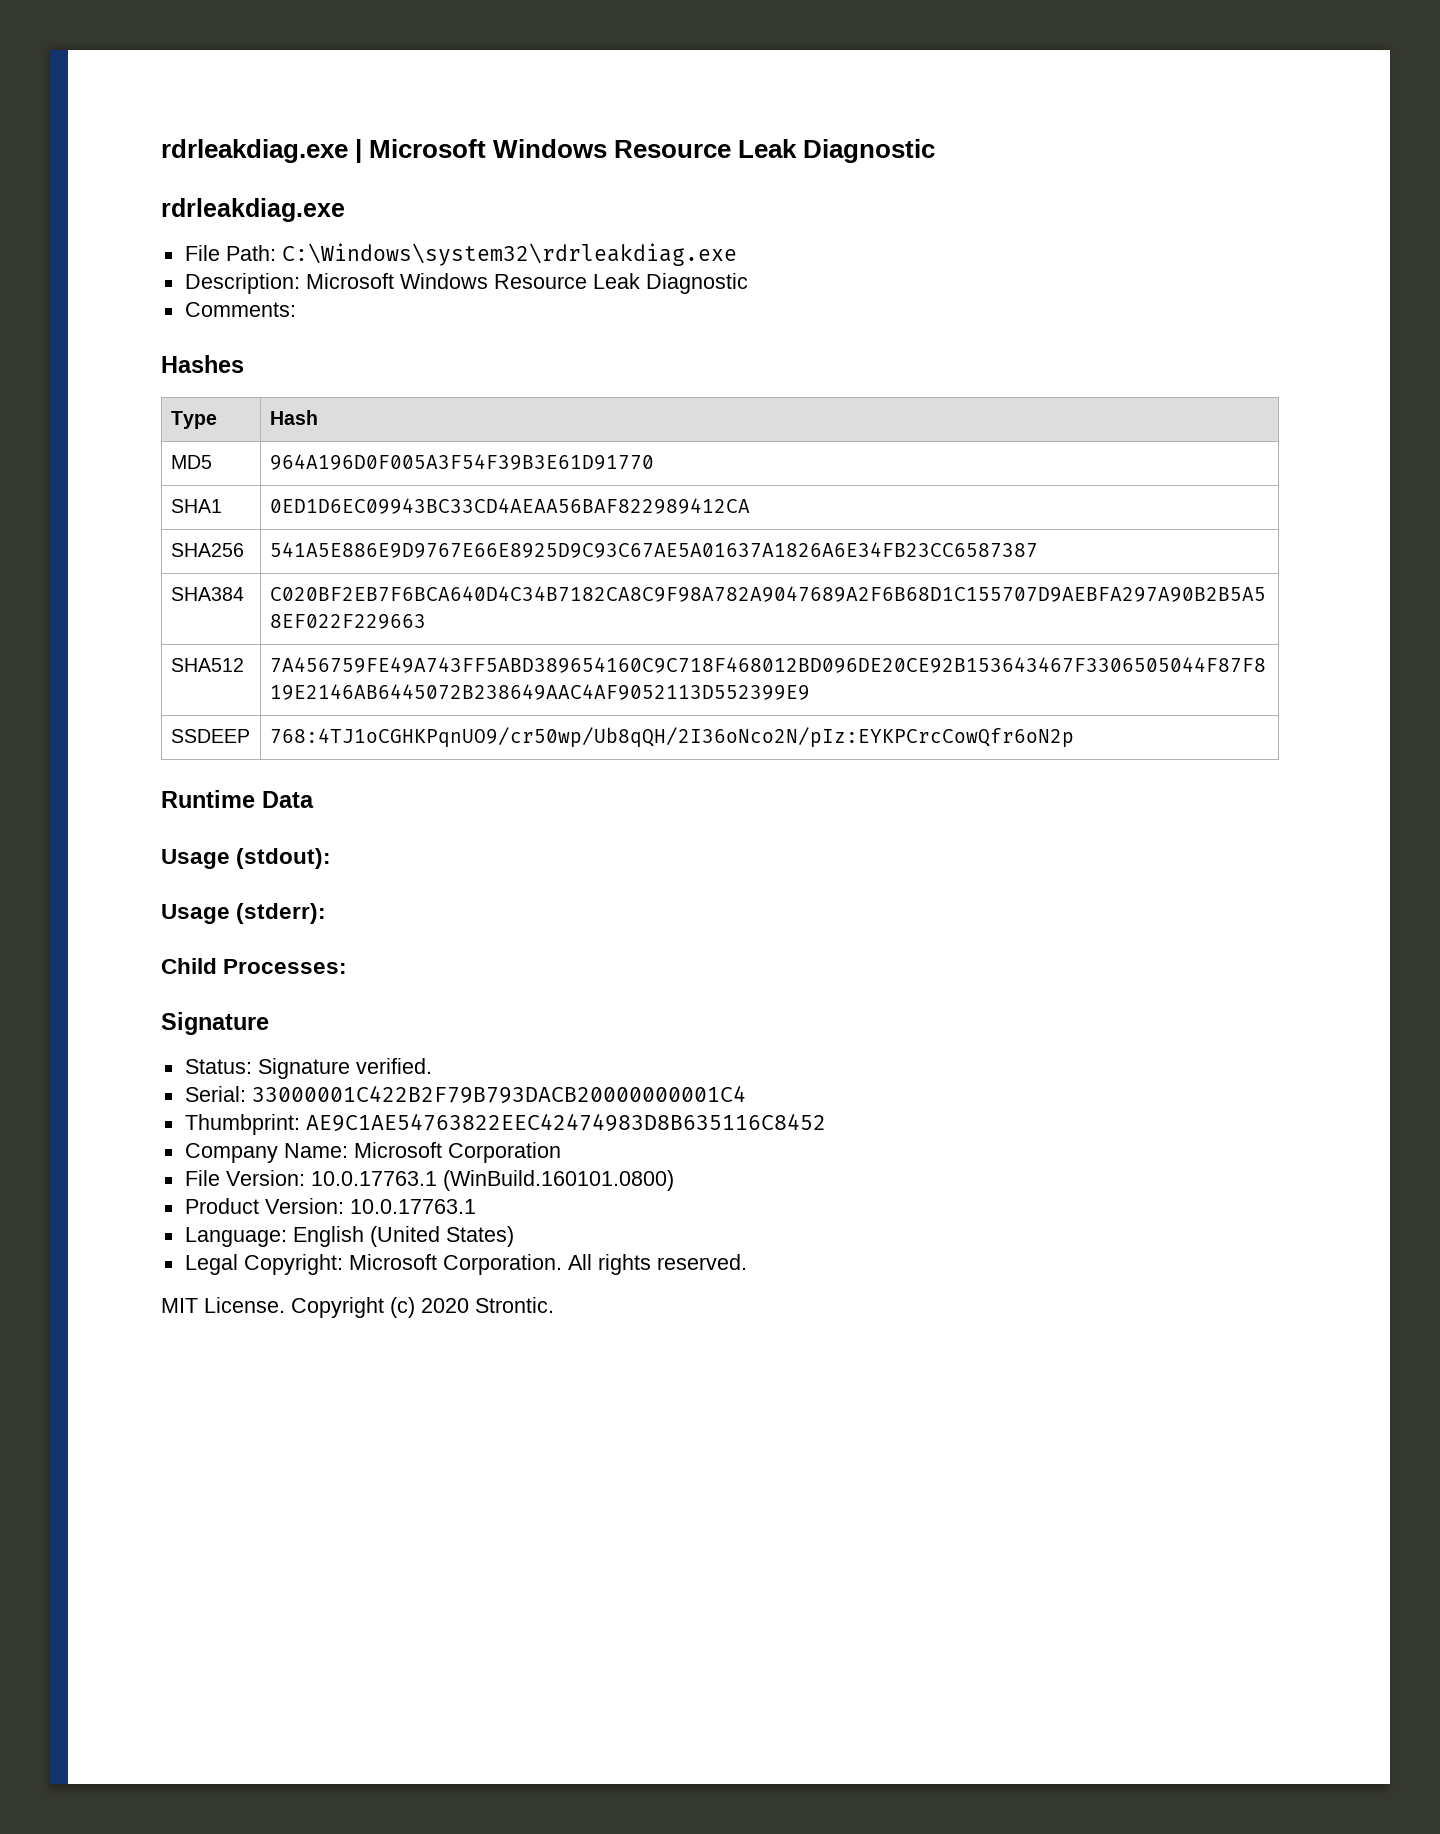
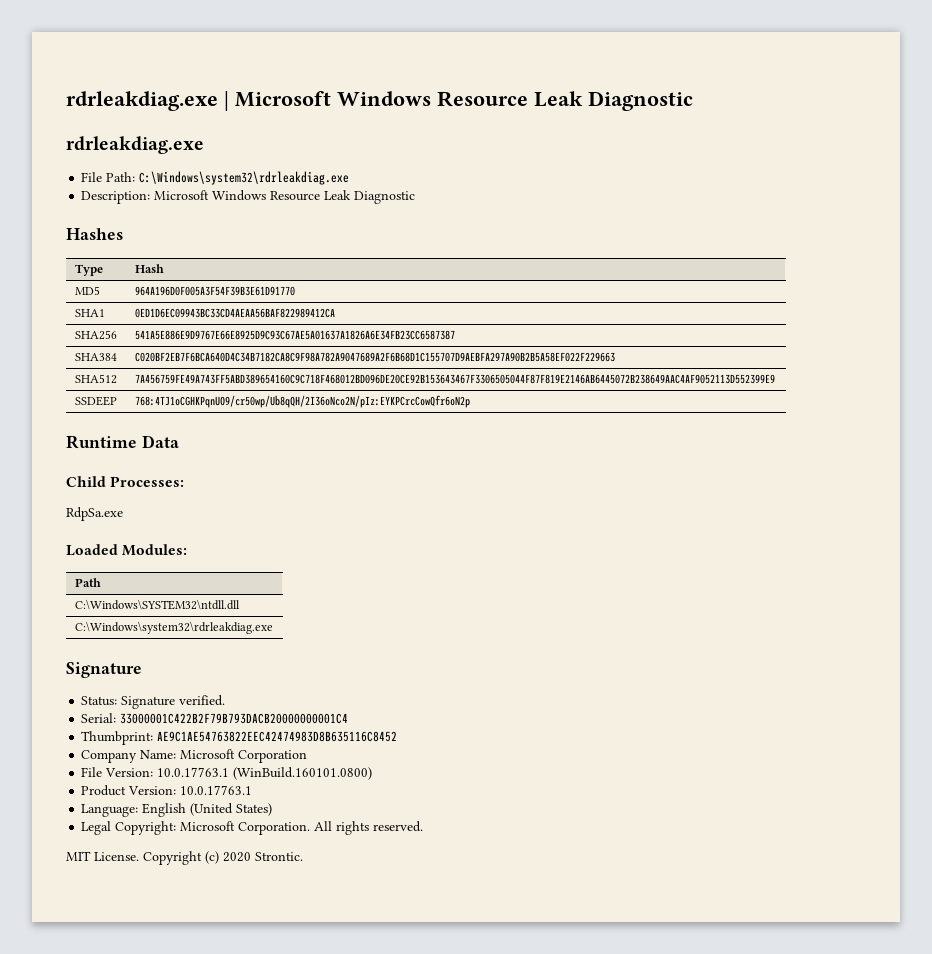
- Comments:
- Usage (stdout):
- Usage (stderr):
  Child Processes:
+ RdpSa.exe
+ Loaded Modules:
+ Path
+ C:\Windows\SYSTEM32\ntdll.dll
+ C:\Windows\system32\rdrleakdiag.exe

